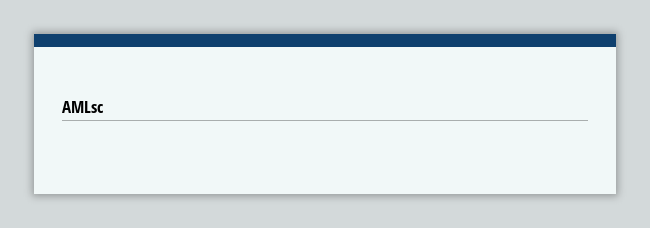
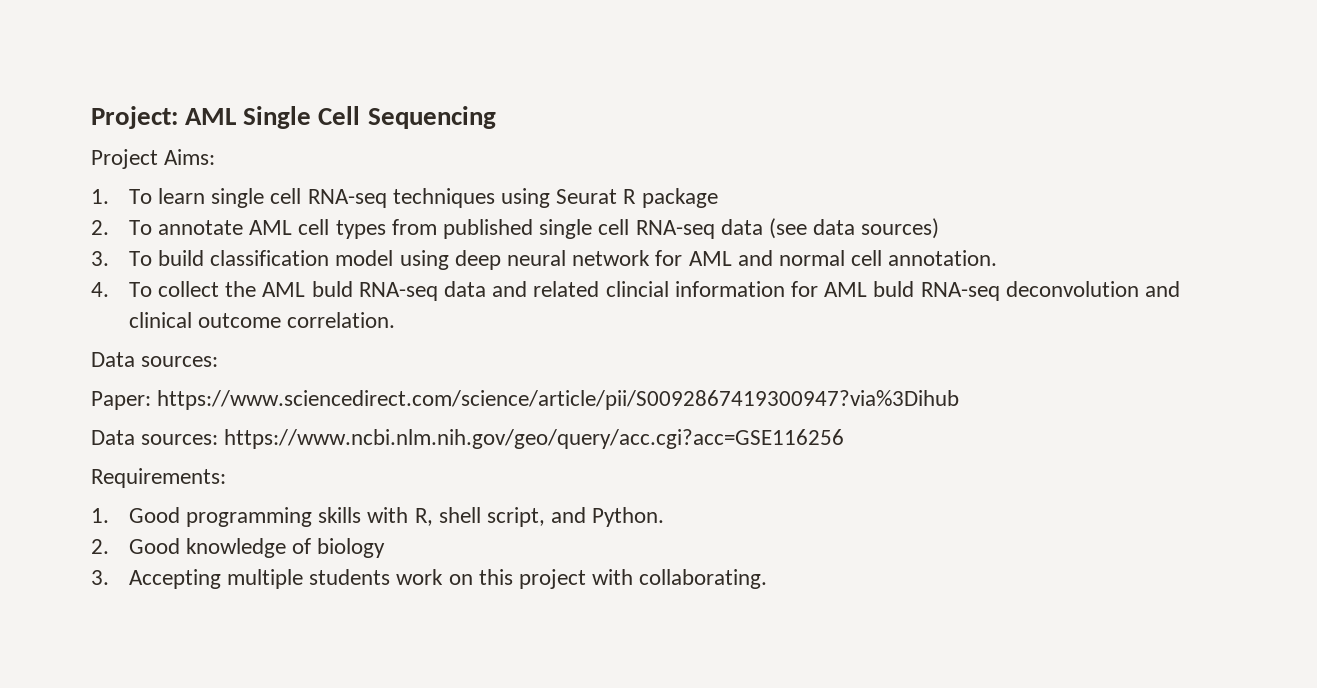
- AMLsc
+ Project: AML Single Cell Sequencing
+ Project Aims:
+ 1. To learn single cell RNA-seq techniques using Seurat R package
+ 2. To annotate AML cell types from published single cell RNA-seq data (see data sources)
+ 3. To build classification model using deep neural network for AML and normal cell annotation.
+ 4. To collect the AML buld RNA-seq data and related clincial information for AML buld RNA-seq deconvolution and clinical outcome correlation.
+ Data sources:
+ Paper: https://www.sciencedirect.com/science/article/pii/S0092867419300947?via%3Dihub
+ Data sources: https://www.ncbi.nlm.nih.gov/geo/query/acc.cgi?acc=GSE116256
+ Requirements:
+ 1. Good programming skills with R, shell script, and Python.
+ 2. Good knowledge of biology
+ 3. Accepting multiple students work on this project with collaborating.

